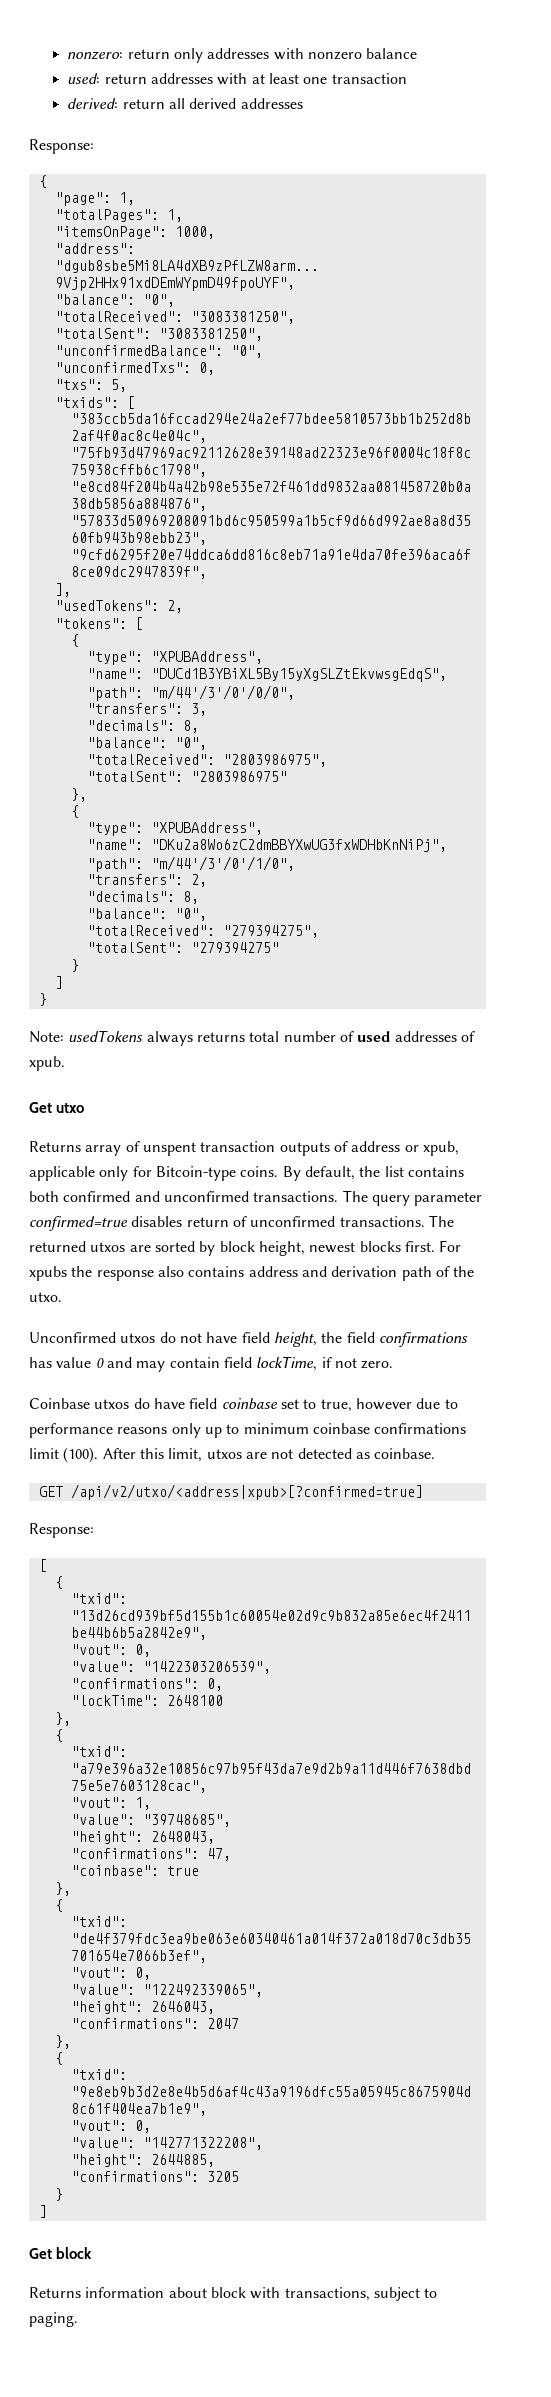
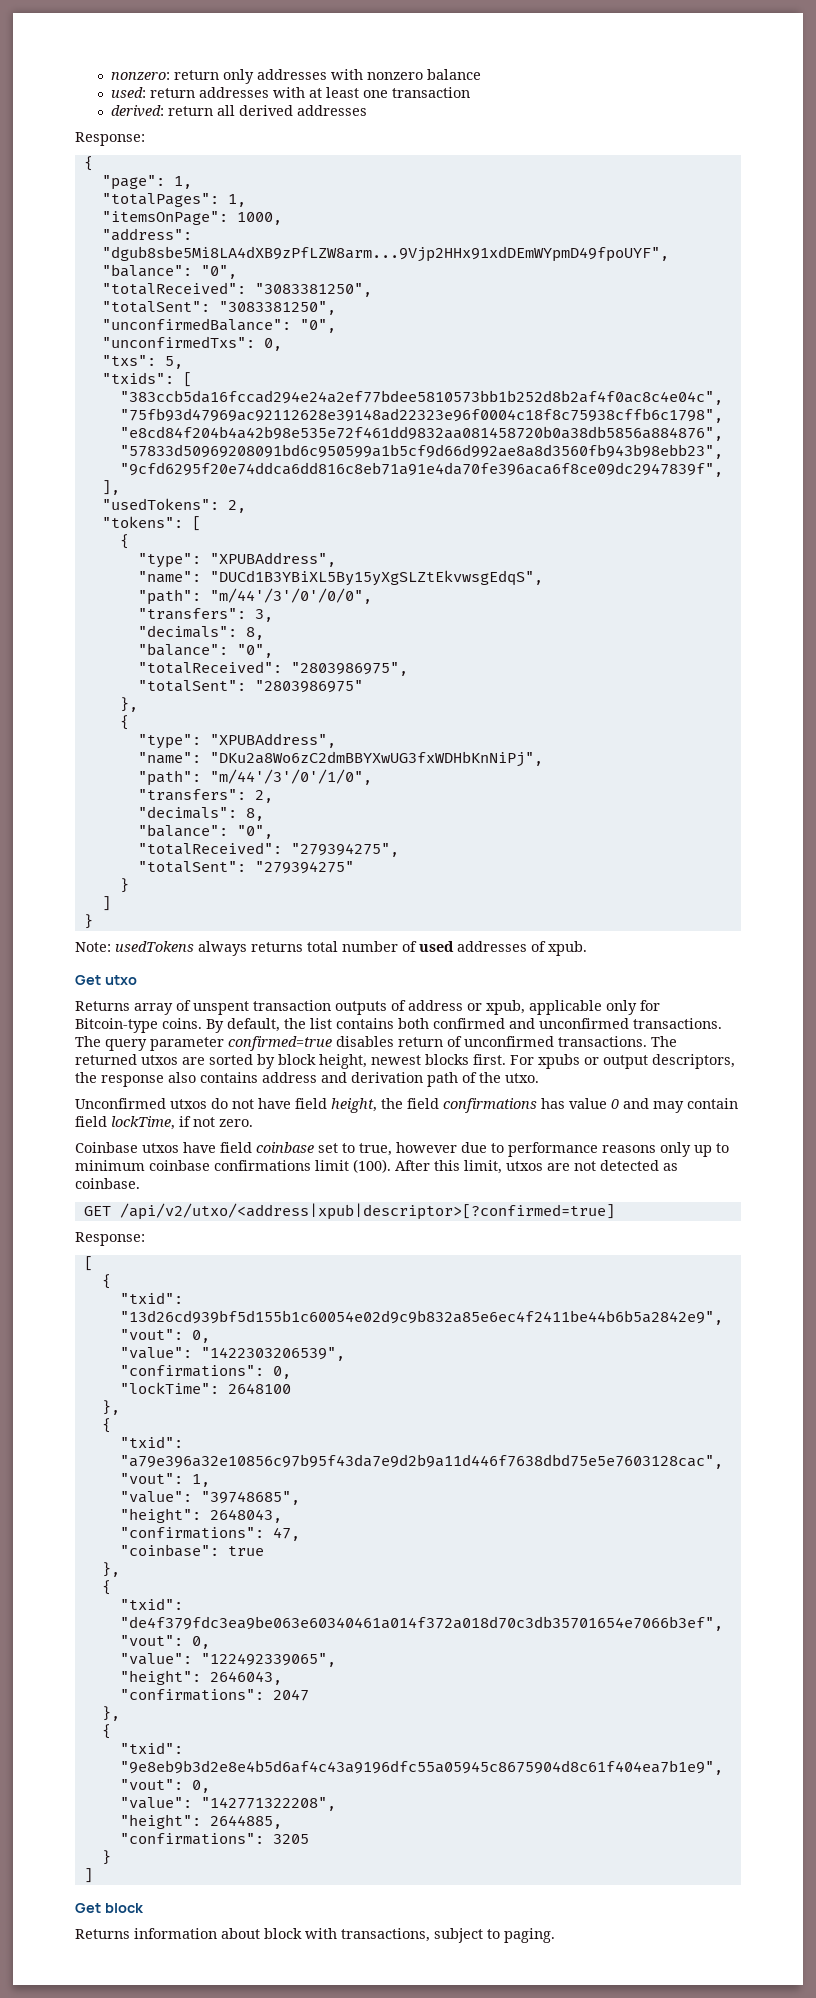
- For xpubs the response also contains address and derivation path of the utxo.
+ For xpubs or output descriptors, the response also contains address and derivation path of the utxo.
- Coinbase utxos do have field coinbase set to true, however due to performance reasons only up to minimum coinbase confirmations limit (100).
+ Coinbase utxos have field coinbase set to true, however due to performance reasons only up to minimum coinbase confirmations limit (100).
- GET /api/v2/utxo/<address|xpub>[?confirmed=true]
+ GET /api/v2/utxo/<address|xpub|descriptor>[?confirmed=true]

